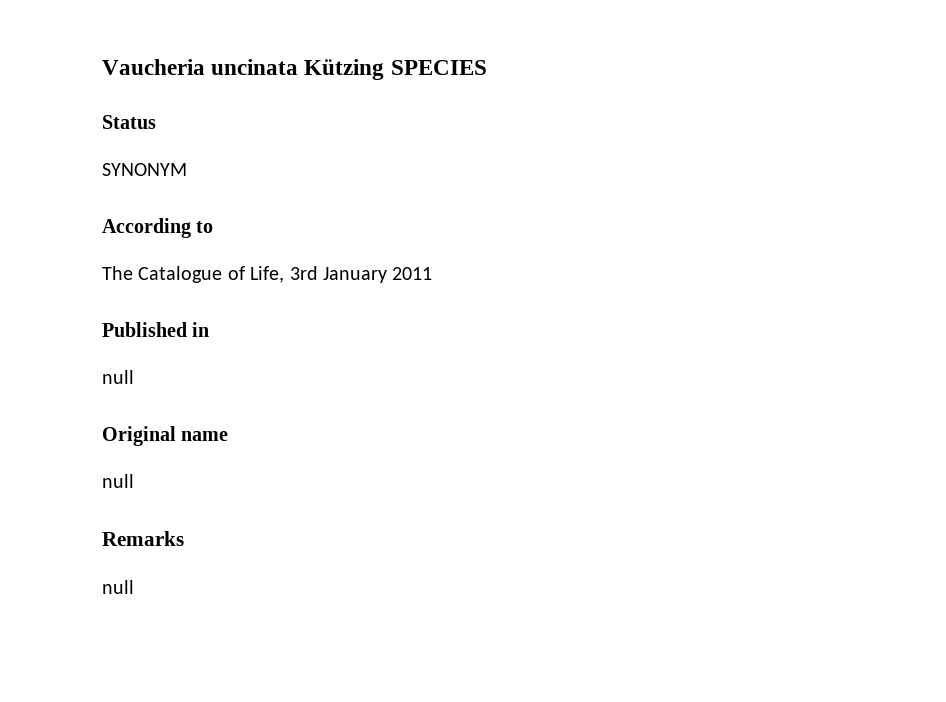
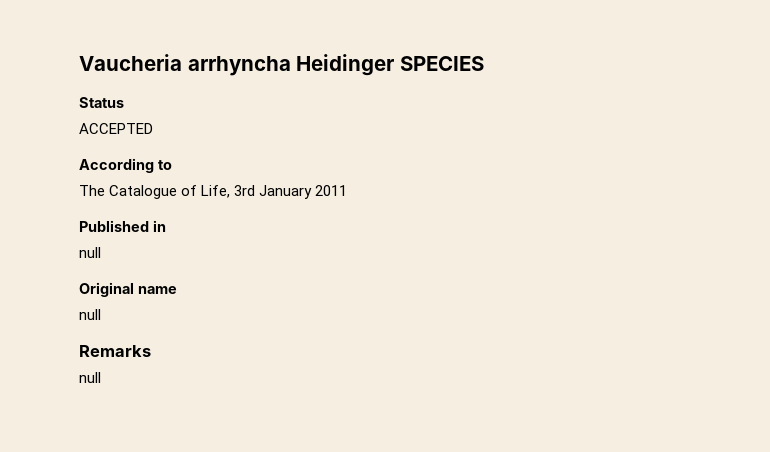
- Vaucheria uncinata Kützing SPECIES
+ Vaucheria arrhyncha Heidinger SPECIES
- SYNONYM
+ ACCEPTED

